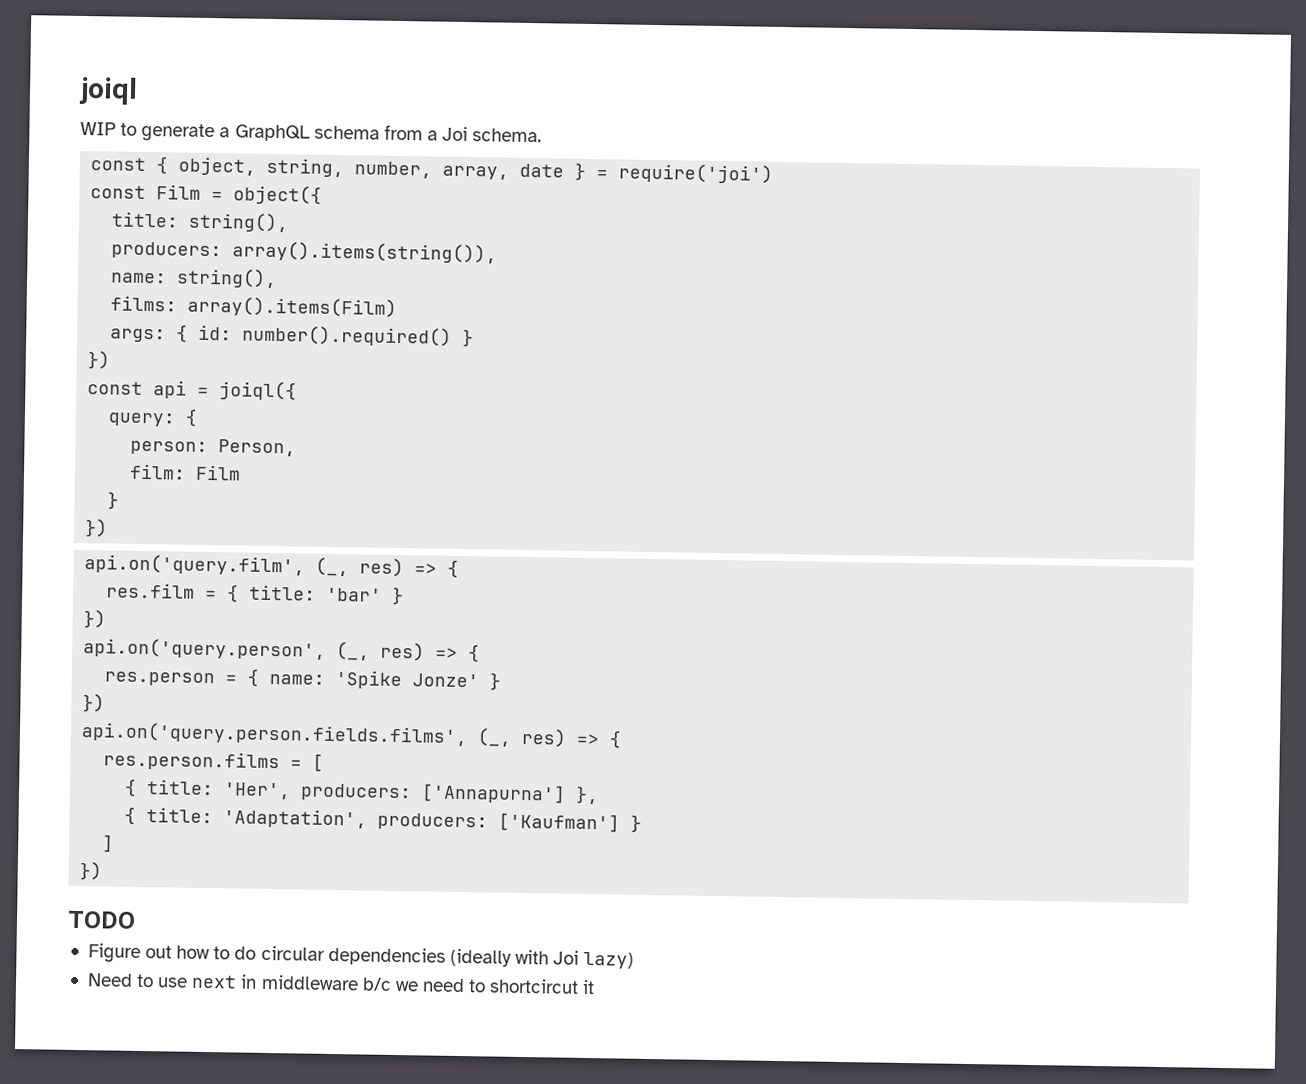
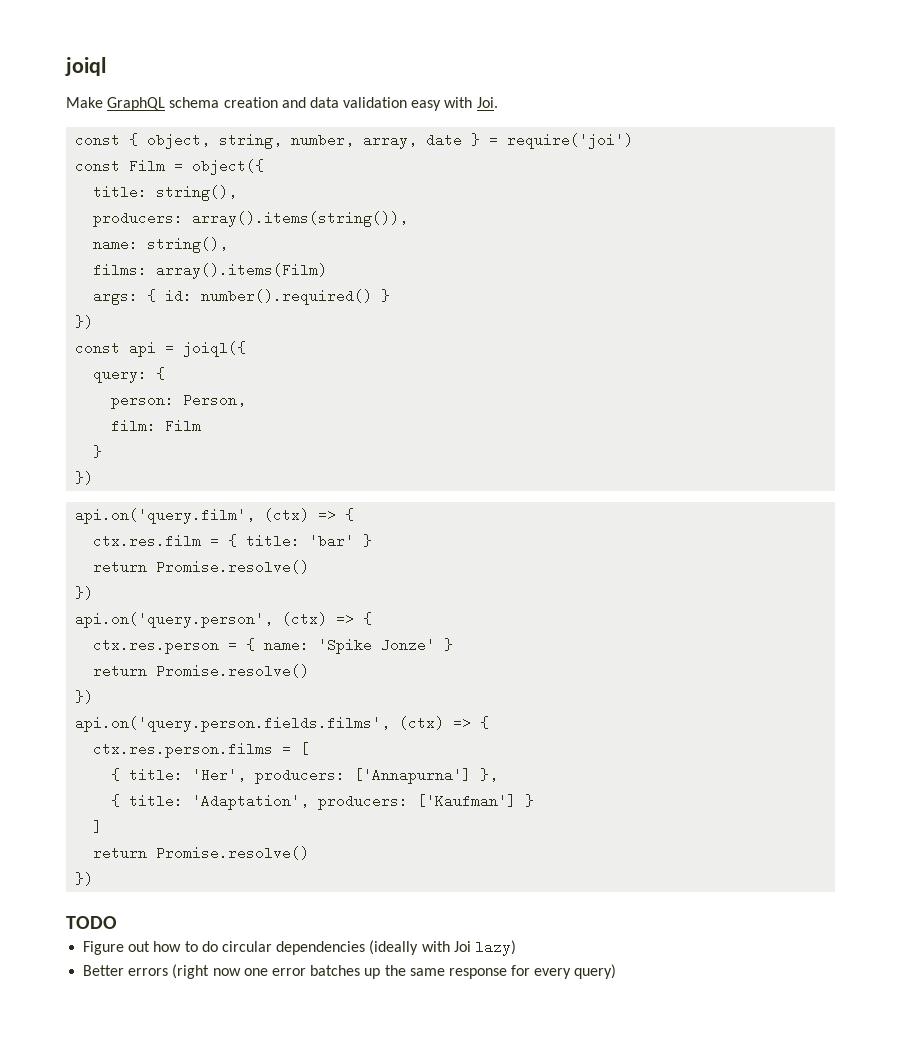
- WIP to generate a GraphQL schema from a Joi schema.
+ Make GraphQL schema creation and data validation easy with Joi.
- api.on('query.film', (_, res) => {
- res.film = { title: 'bar' }
+ api.on('query.film', (ctx) => {
+ ctx.res.film = { title: 'bar' }
+ return Promise.resolve()
- api.on('query.person', (_, res) => {
- res.person = { name: 'Spike Jonze' }
+ api.on('query.person', (ctx) => {
+ ctx.res.person = { name: 'Spike Jonze' }
+ return Promise.resolve()
- api.on('query.person.fields.films', (_, res) => {
- res.person.films = [
+ api.on('query.person.fields.films', (ctx) => {
+ ctx.res.person.films = [
  ]
+ return Promise.resolve()
- Need to use next in middleware b/c we need to shortcircut it
+ Better errors (right now one error batches up the same response for every query)

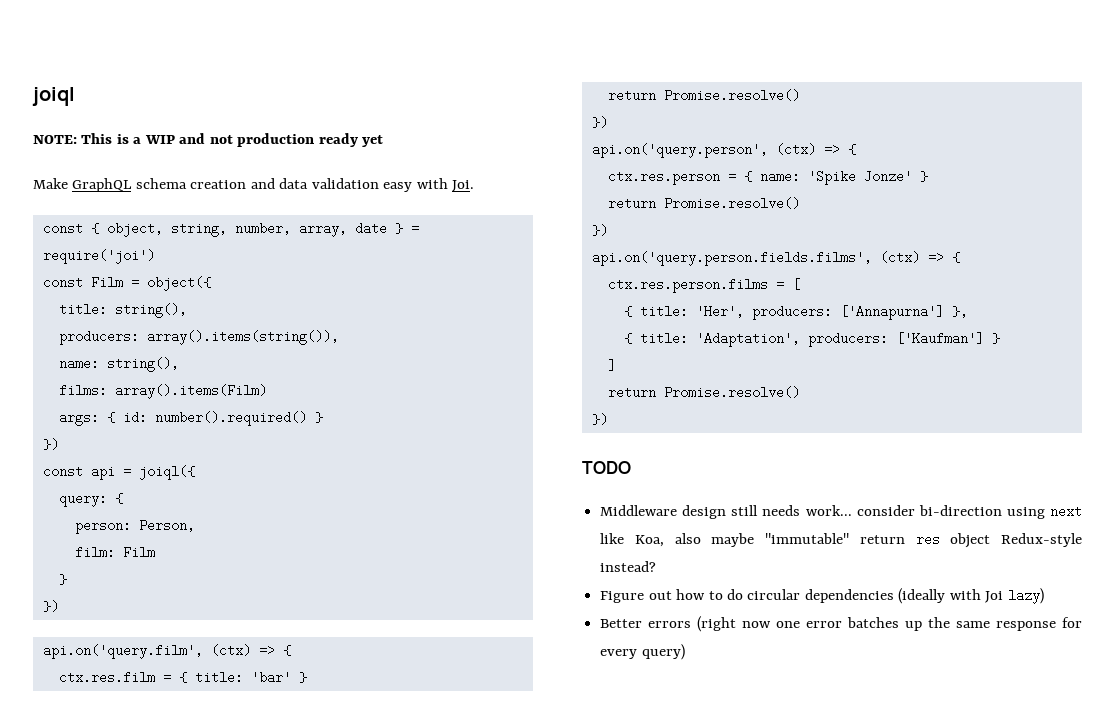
+ NOTE: This is a WIP and not production ready yet
+ Middleware design still needs work... consider bi-direction using next like Koa, also maybe "immutable" return res object Redux-style instead?

